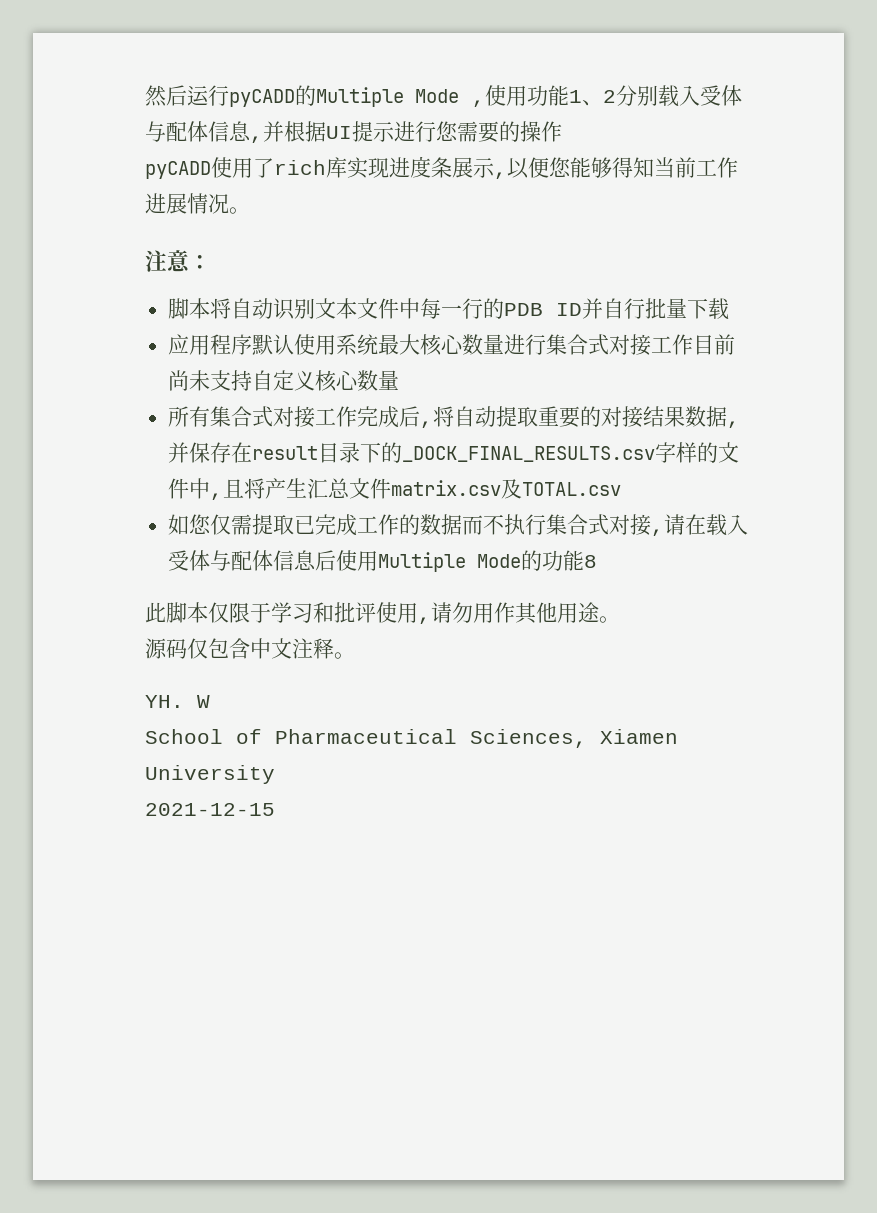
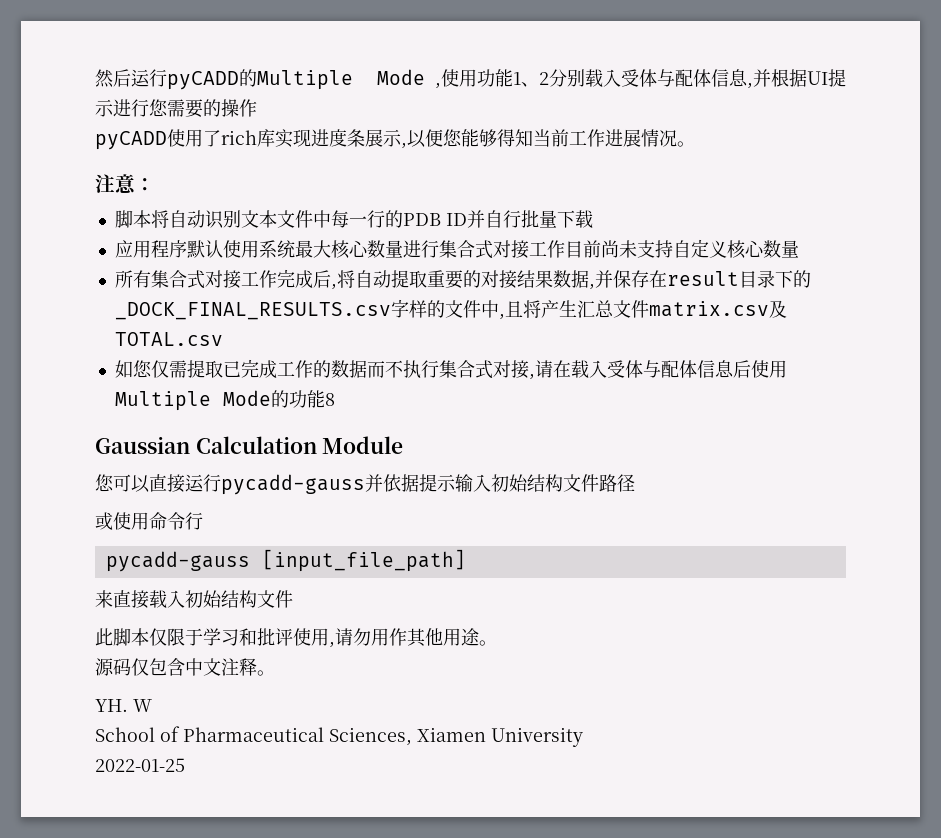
+ Gaussian Calculation Module
+ 您可以直接运行pycadd-gauss并依据提示输入初始结构文件路径
+ 或使用命令行
+ pycadd-gauss [input_file_path]
+ 来直接载入初始结构文件
- 2021-12-15
+ 2022-01-25

